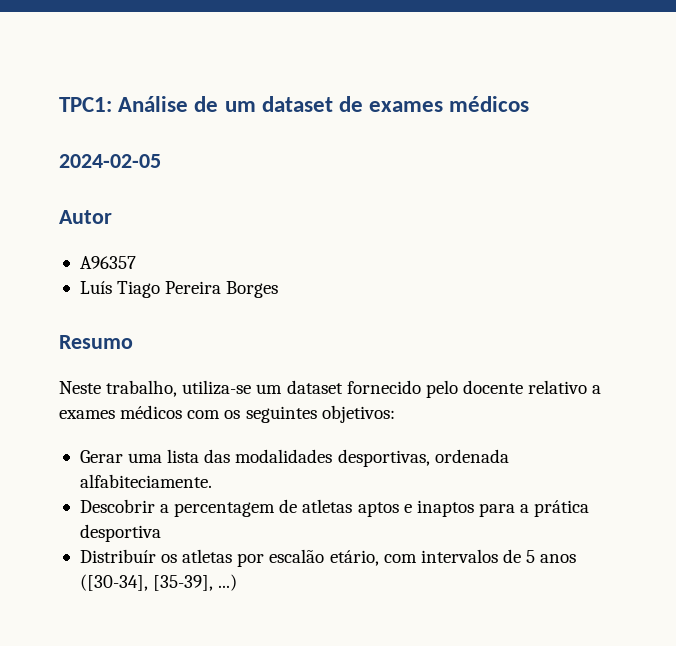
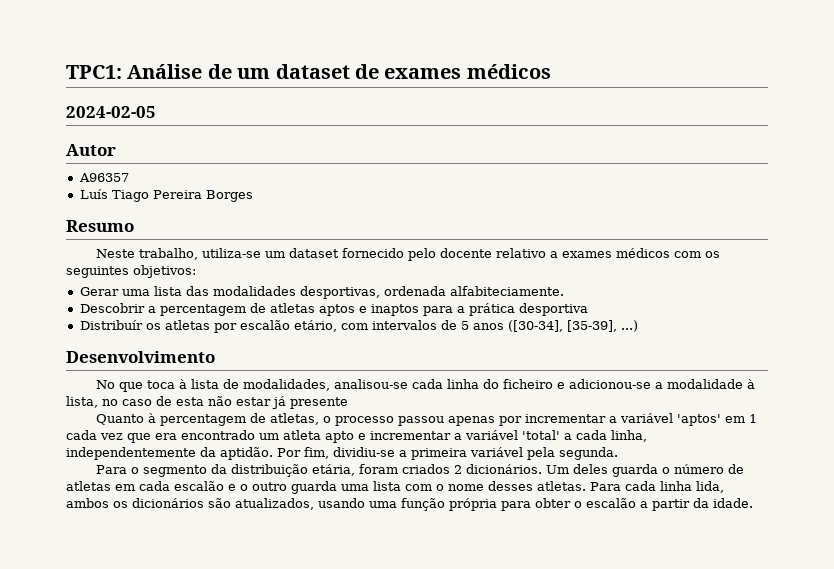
+ Desenvolvimento
+ No que toca à lista de modalidades, analisou-se cada linha do ficheiro e adicionou-se a modalidade à lista, no caso de esta não estar já presente
+ Quanto à percentagem de atletas, o processo passou apenas por incrementar a variável 'aptos' em 1 cada vez que era encontrado um atleta apto e incrementar a variável 'total' a cada linha, independentemente da aptidão. Por fim, dividiu-se a primeira variável pela segunda.
+ Para o segmento da distribuição etária, foram criados 2 dicionários. Um deles guarda o número de atletas em cada escalão e o outro guarda uma lista com o nome desses atletas. Para cada linha lida, ambos os dicionários são atualizados, usando uma função própria para obter o escalão a partir da idade.

